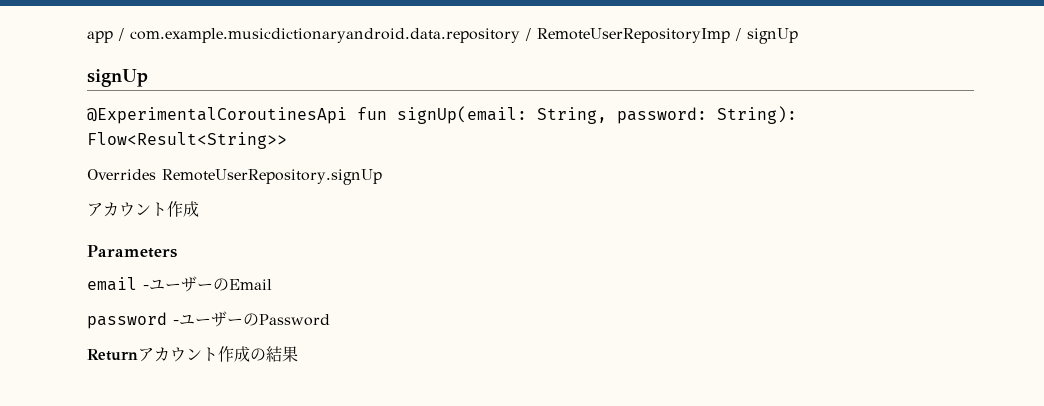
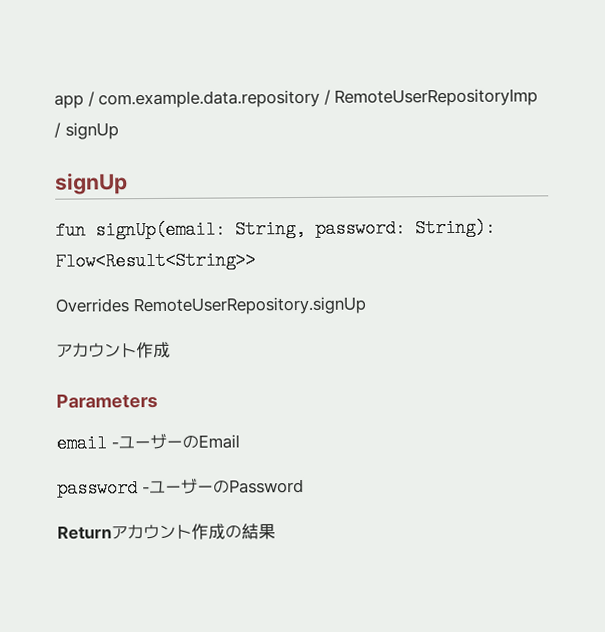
- app / com.example.musicdictionaryandroid.data.repository / RemoteUserRepositoryImp / signUp
+ app / com.example.data.repository / RemoteUserRepositoryImp / signUp
- @ExperimentalCoroutinesApi fun signUp(email: String, password: String): Flow<Result<String>>
+ fun signUp(email: String, password: String): Flow<Result<String>>

